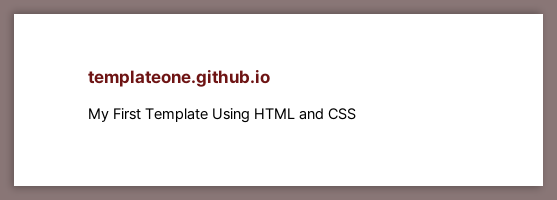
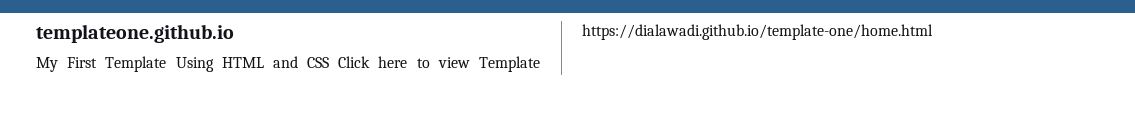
- My First Template Using HTML and CSS
+ My First Template Using HTML and CSS Click here to view Template https://dialawadi.github.io/template-one/home.html

